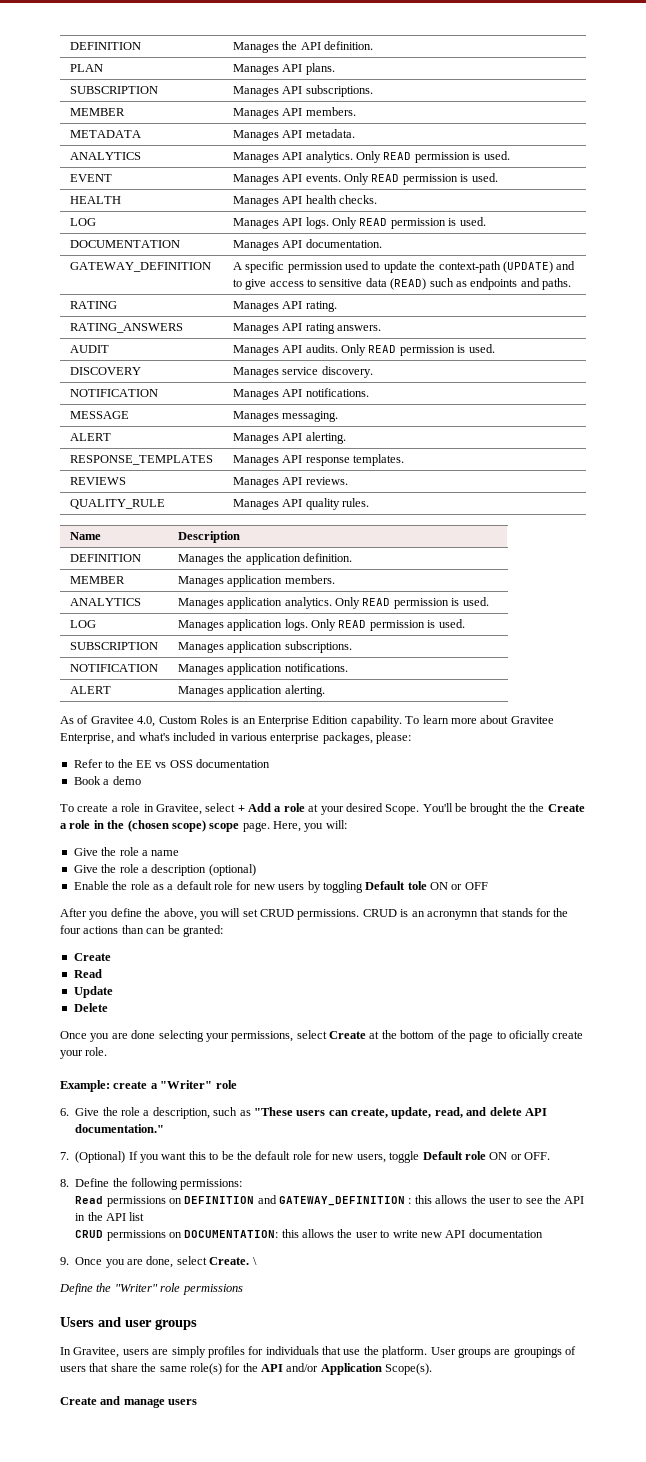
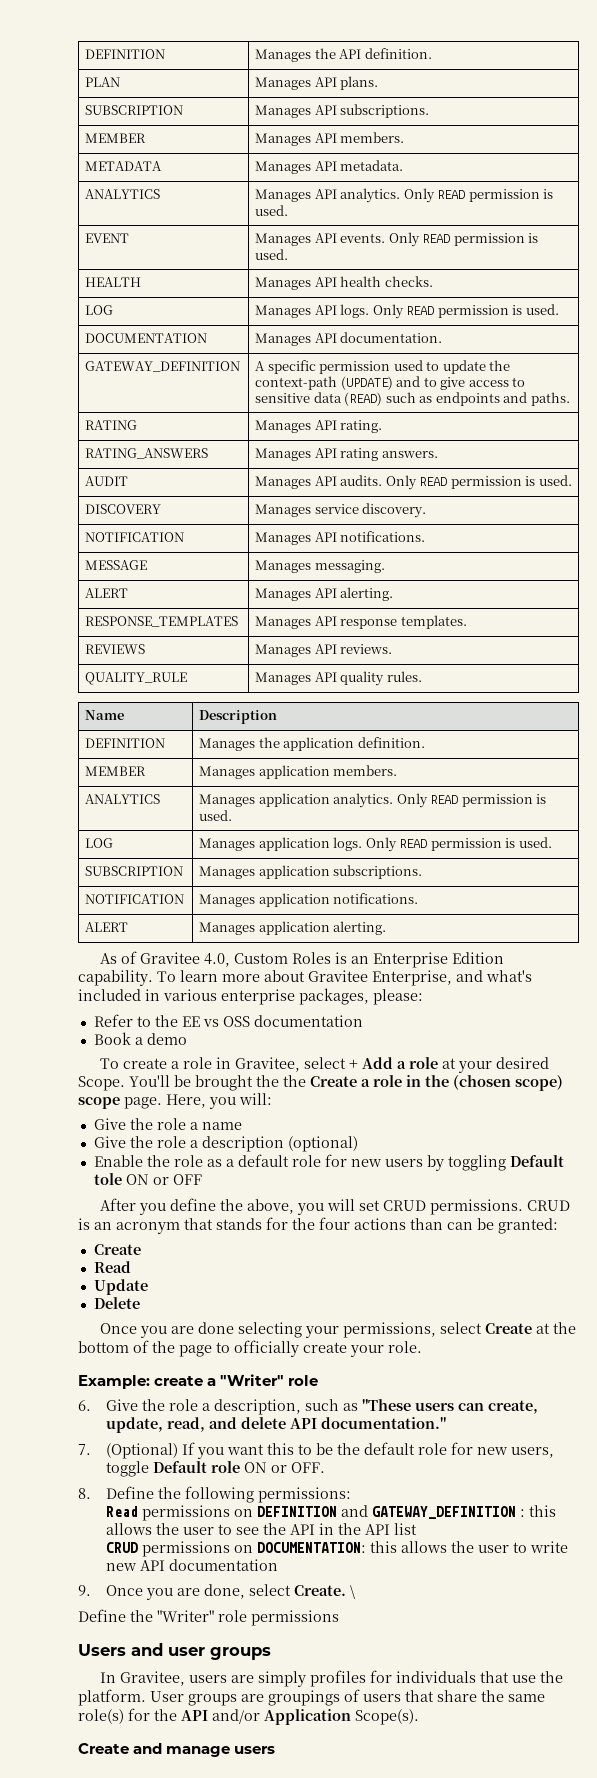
- CRUD is an acronymn that stands for the four actions than can be granted:
+ CRUD is an acronym that stands for the four actions than can be granted:
- Once you are done selecting your permissions, select Create at the bottom of the page to oficially create your role.
+ Once you are done selecting your permissions, select Create at the bottom of the page to officially create your role.

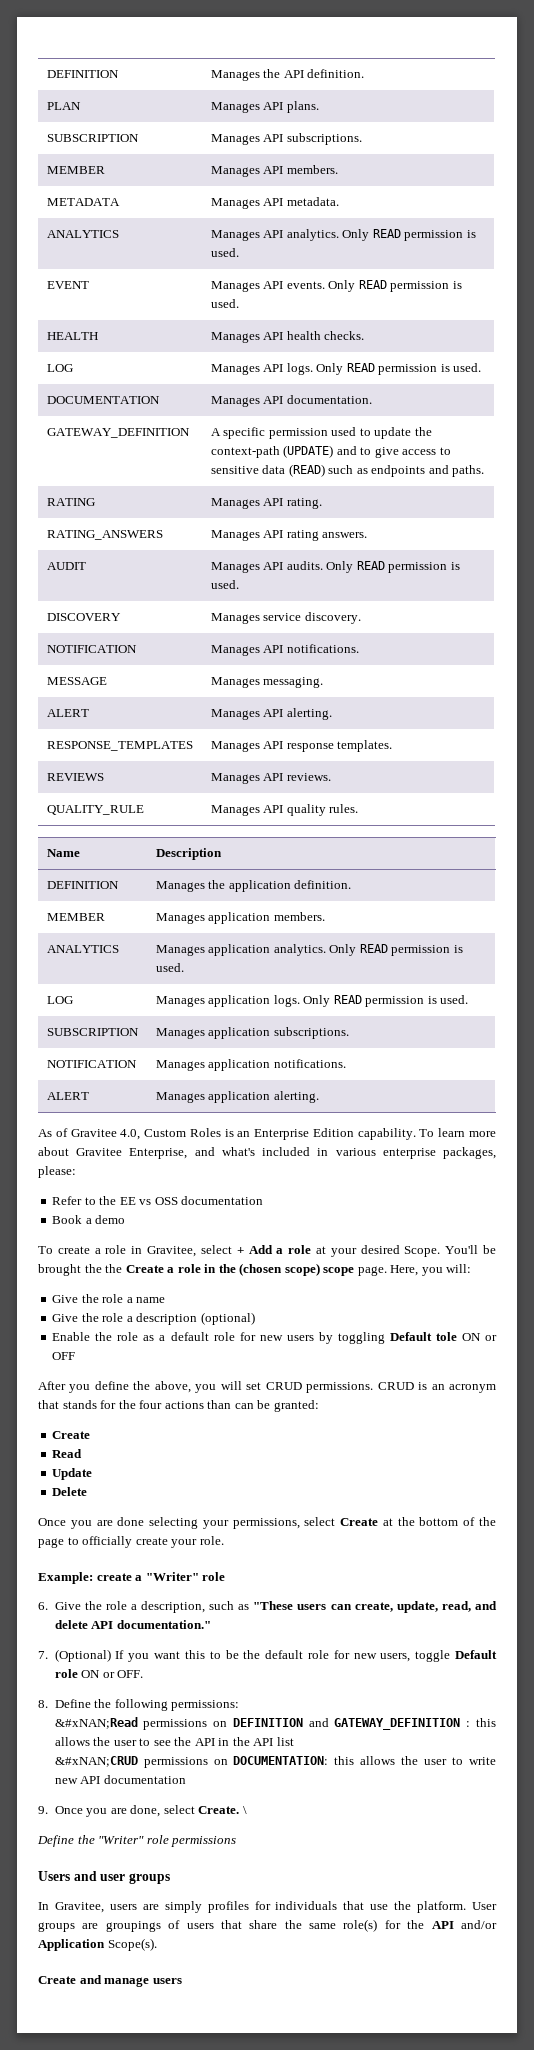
- Read permissions on DEFINITION and GATEWAY_DEFINITION : this allows the user to see the API in the API list
+ &#xNAN;Read permissions on DEFINITION and GATEWAY_DEFINITION : this allows the user to see the API in the API list
- CRUD permissions on DOCUMENTATION: this allows the user to write new API documentation
+ &#xNAN;CRUD permissions on DOCUMENTATION: this allows the user to write new API documentation

